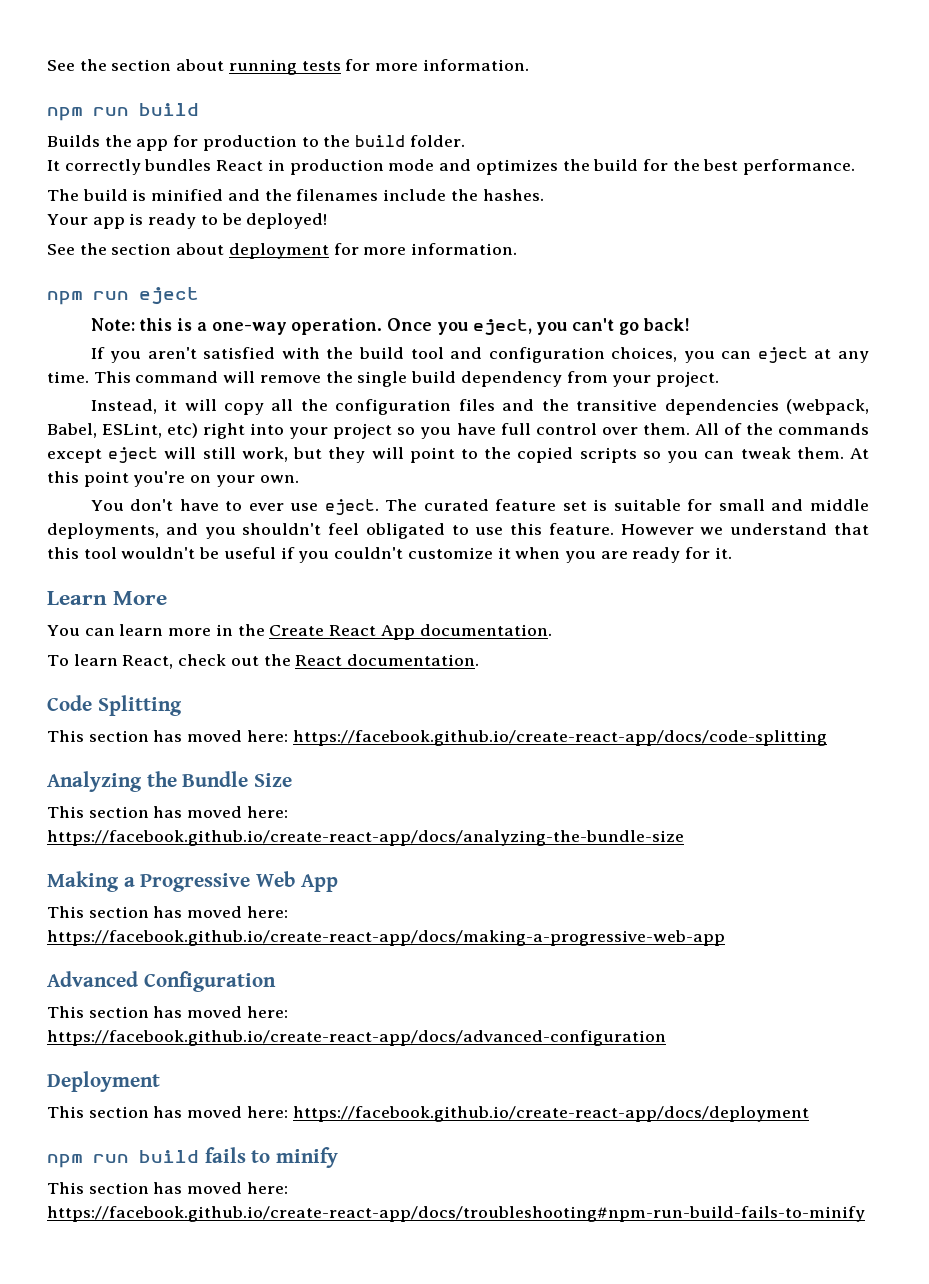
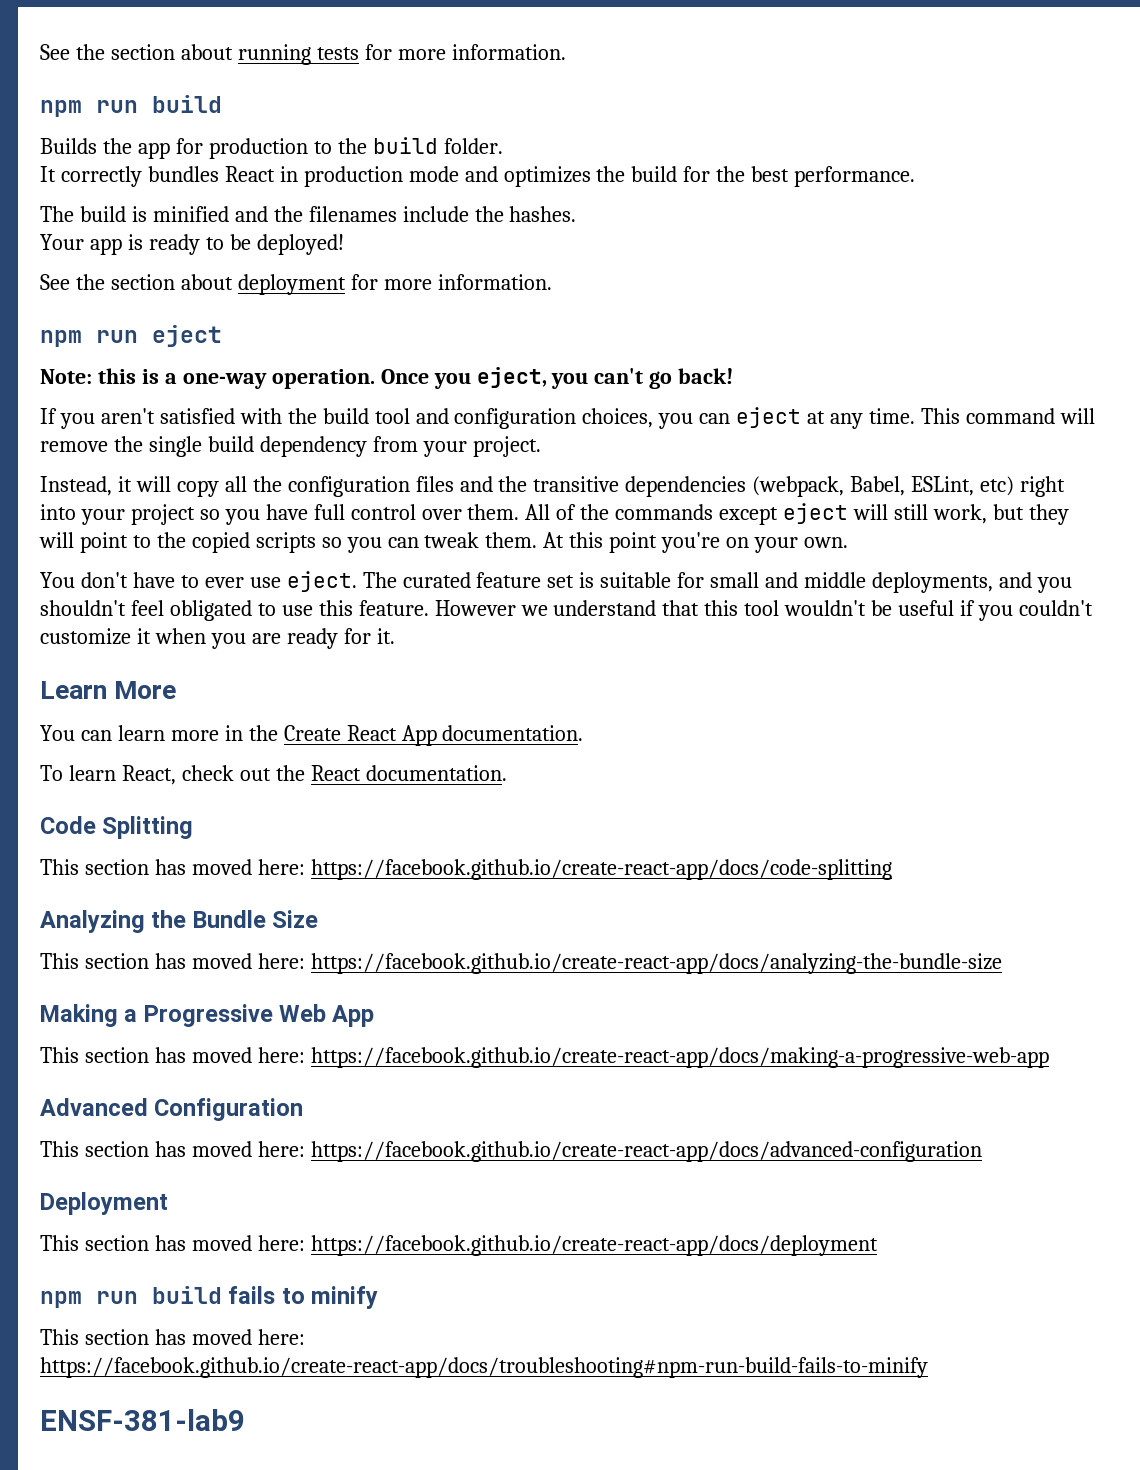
+ ENSF-381-lab9

